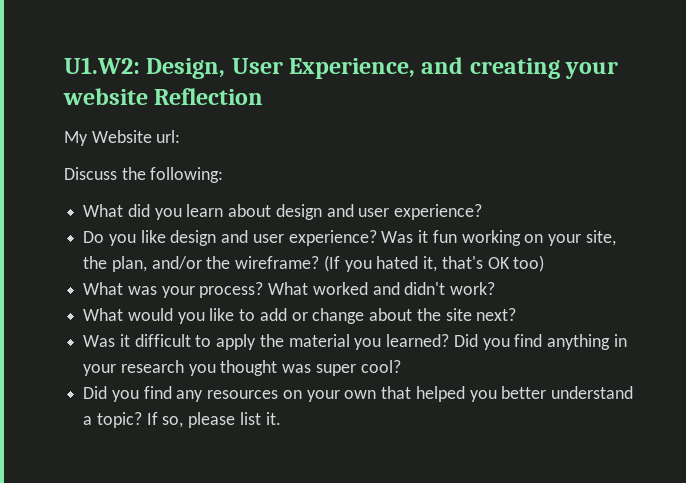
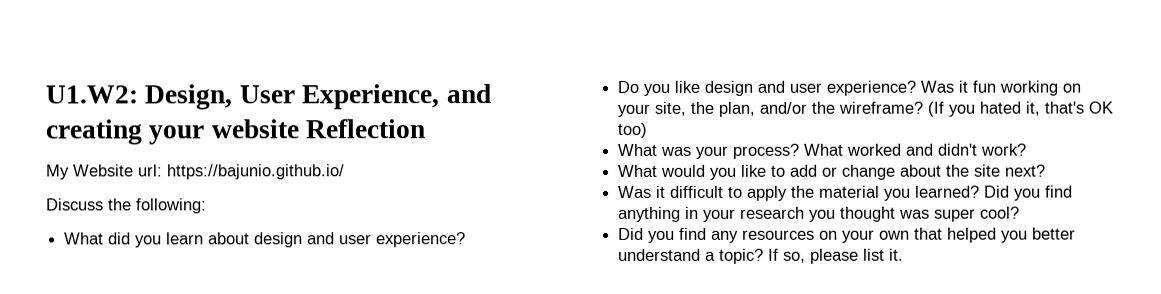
- My Website url:
+ My Website url: https://bajunio.github.io/

